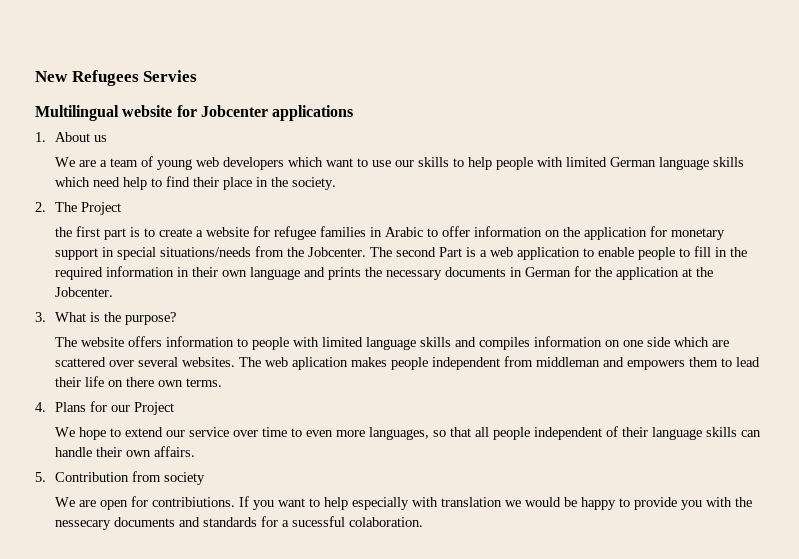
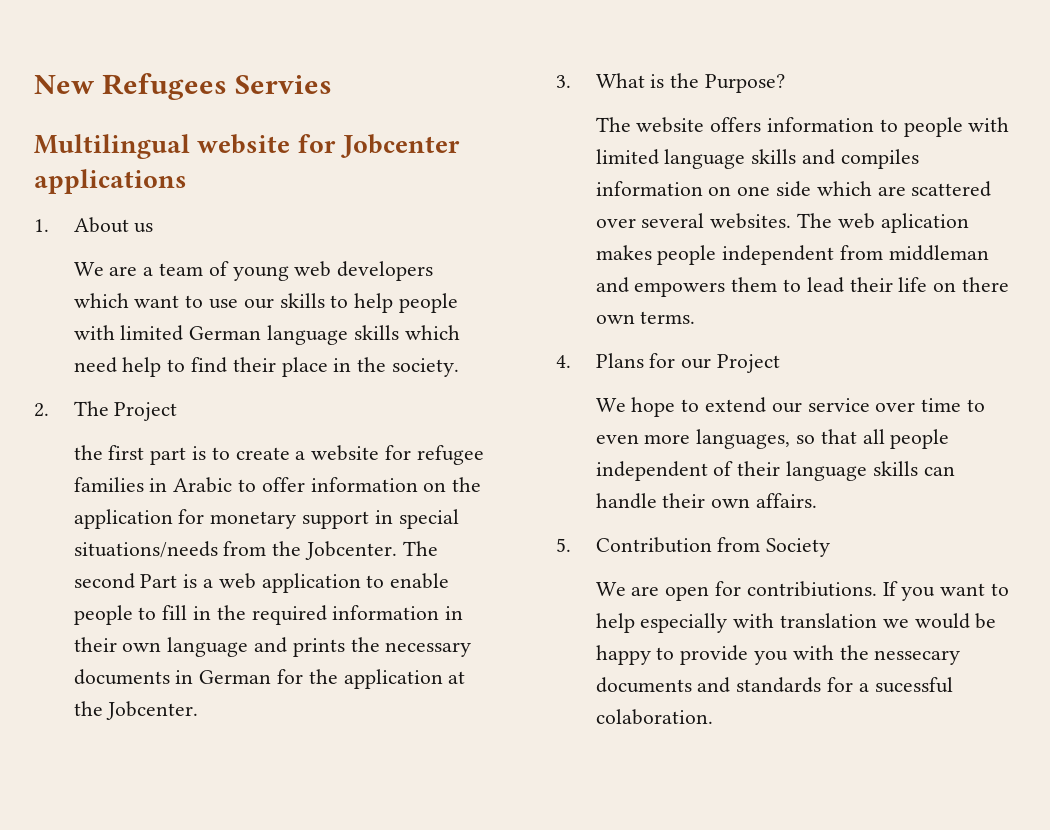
- 3. What is the purpose?
+ 3. What is the Purpose?
- 5. Contribution from society
+ 5. Contribution from Society

